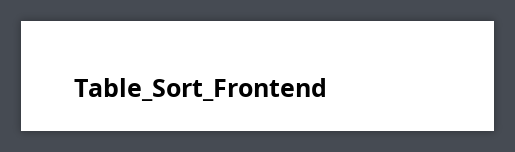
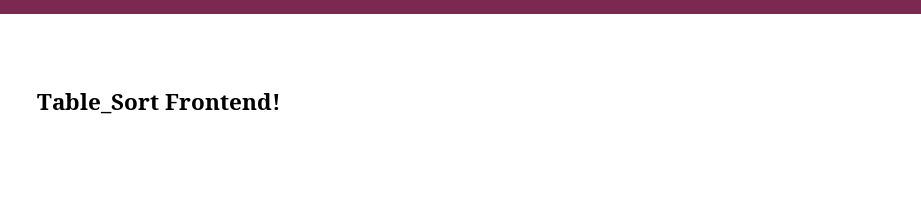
- Table_Sort_Frontend
+ Table_Sort Frontend!

